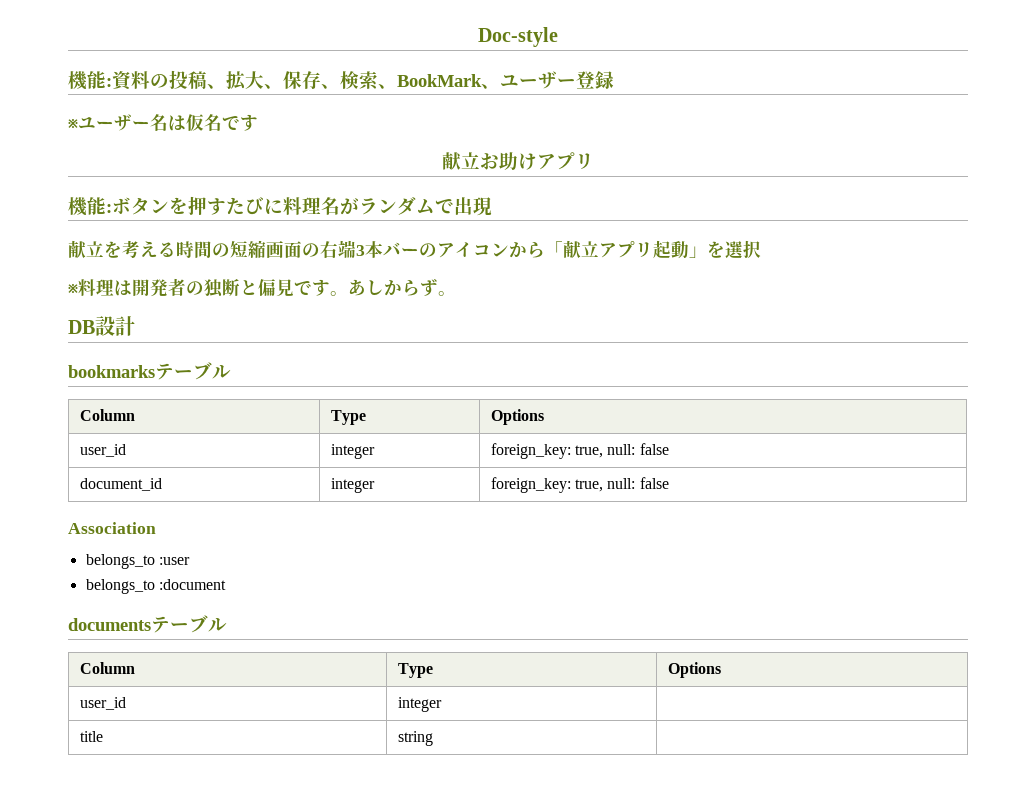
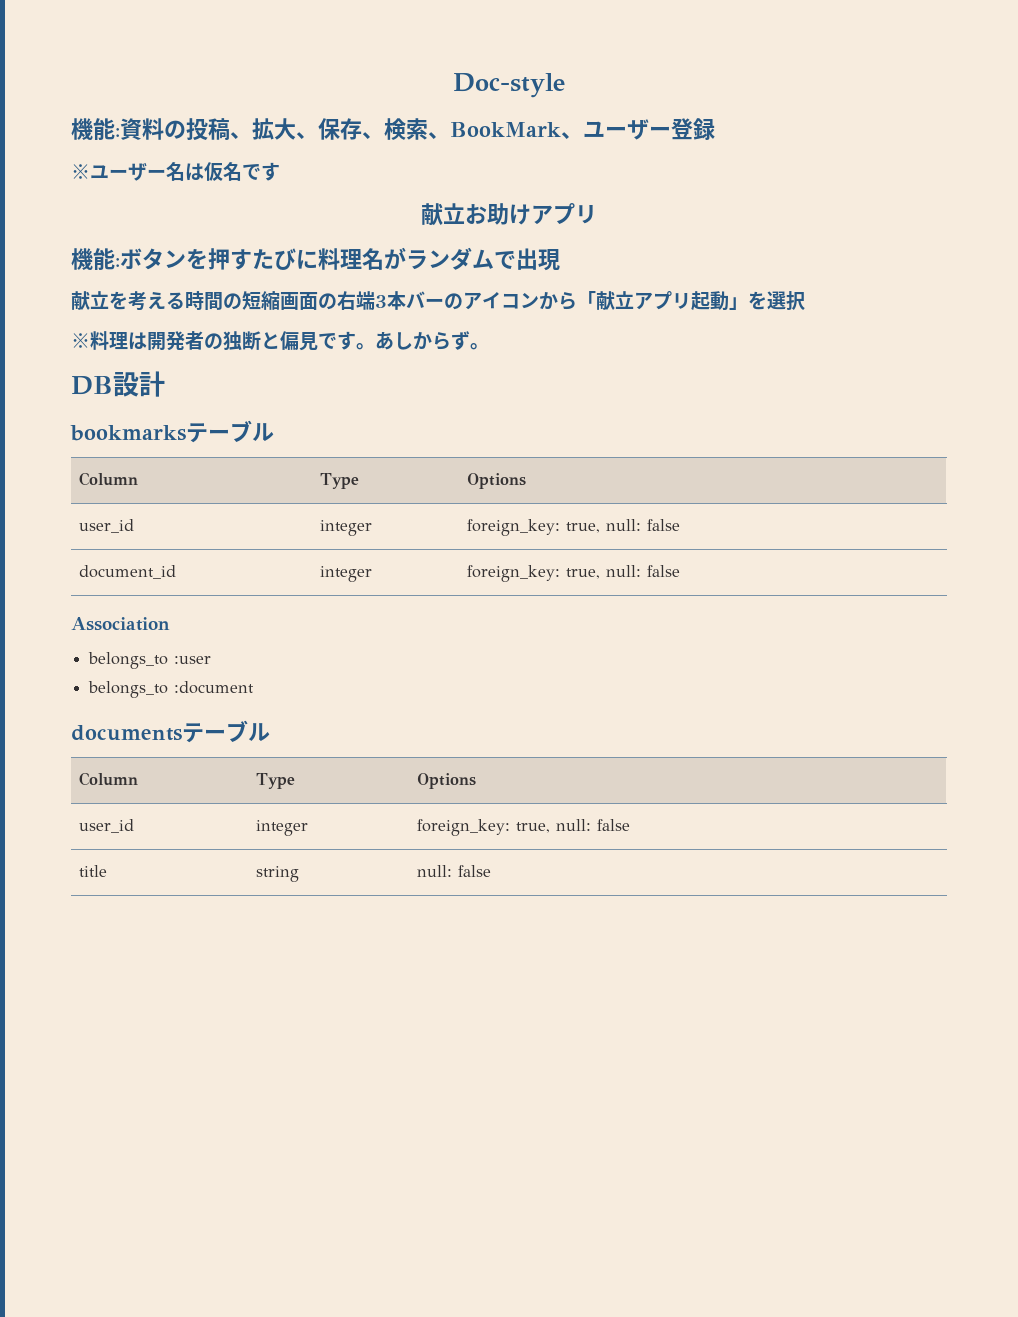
  documentsテーブル
  Column | Type | Options
- user_id | integer |
+ user_id | integer | foreign_key: true, null: false
- title | string |
+ title | string | null: false

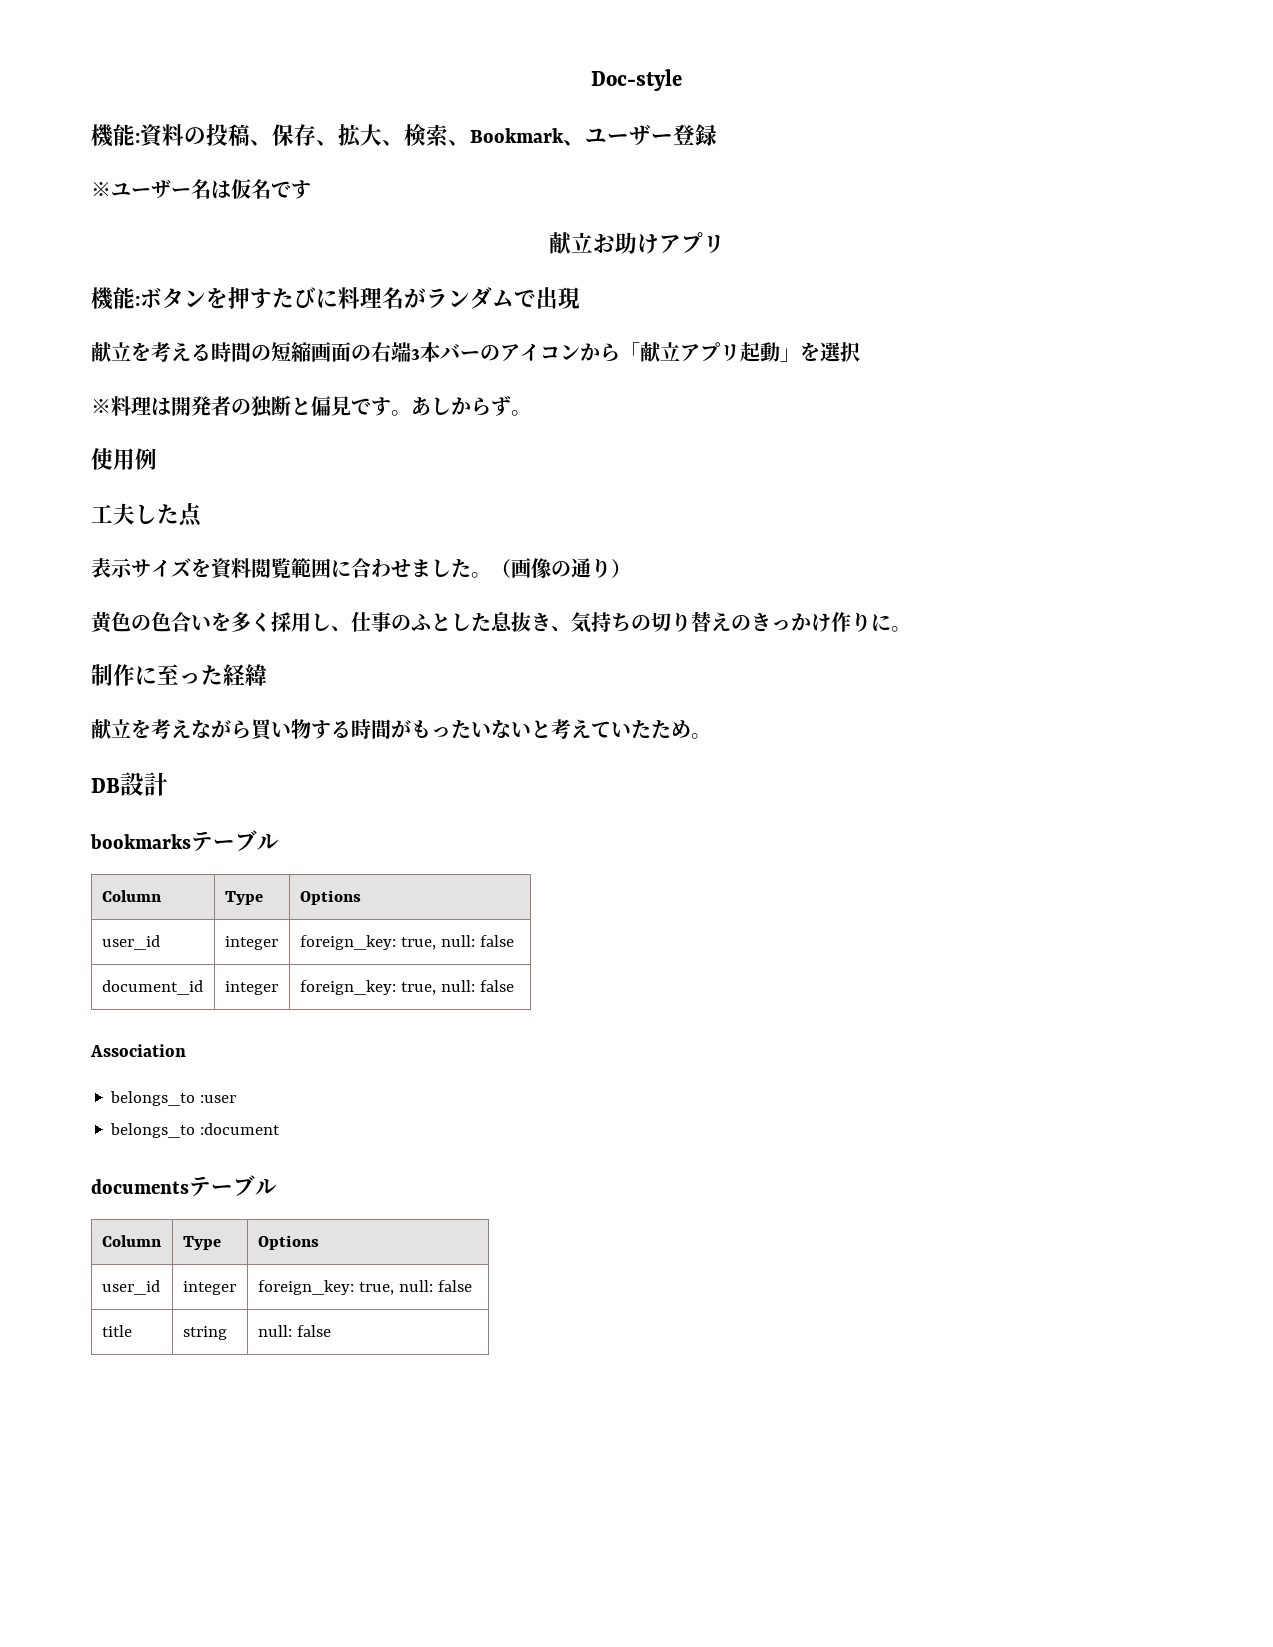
- 機能:資料の投稿、拡大、保存、検索、BookMark、ユーザー登録
+ 機能:資料の投稿、保存、拡大、検索、Bookmark、ユーザー登録
+ 使用例
+ 工夫した点
+ 表示サイズを資料閲覧範囲に合わせました。（画像の通り）
+ 黄色の色合いを多く採用し、仕事のふとした息抜き、気持ちの切り替えのきっかけ作りに。
+ 制作に至った経緯
+ 献立を考えながら買い物する時間がもったいないと考えていたため。

